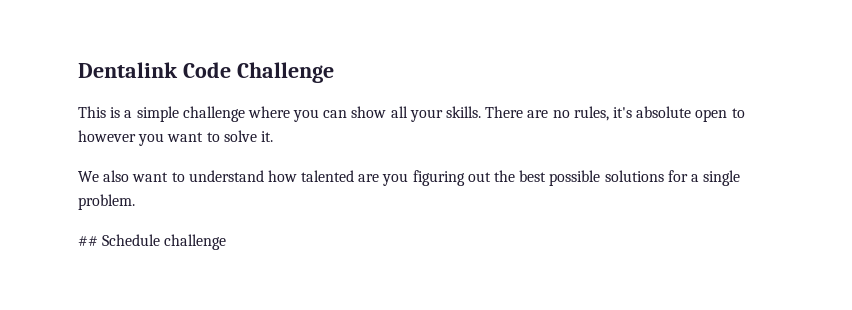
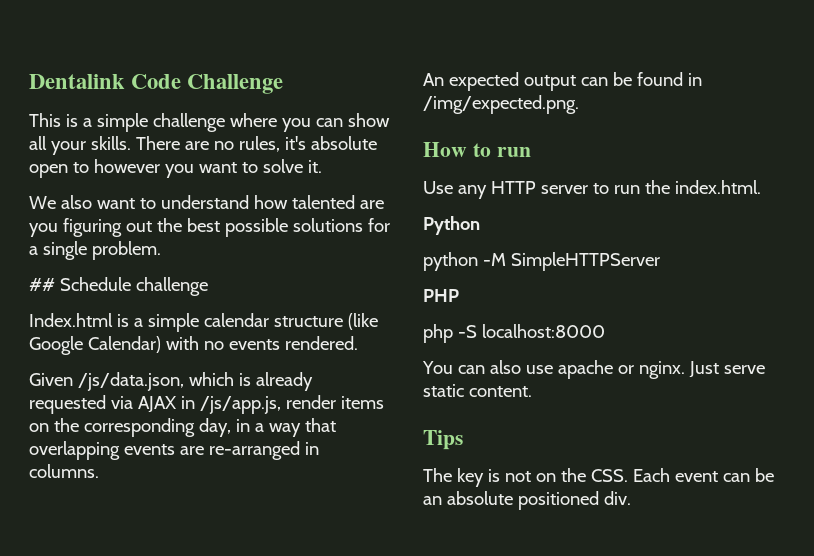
+ Index.html is a simple calendar structure (like Google Calendar) with no events rendered.
+ Given /js/data.json, which is already requested via AJAX in /js/app.js, render items on the corresponding day, in a way that overlapping events are re-arranged in columns.
+ An expected output can be found in /img/expected.png.
+ How to run
+ Use any HTTP server to run the index.html.
+ Python
+ python -M SimpleHTTPServer
+ PHP
+ php -S localhost:8000
+ You can also use apache or nginx. Just serve static content.
+ Tips
+ The key is not on the CSS. Each event can be an absolute positioned div.

